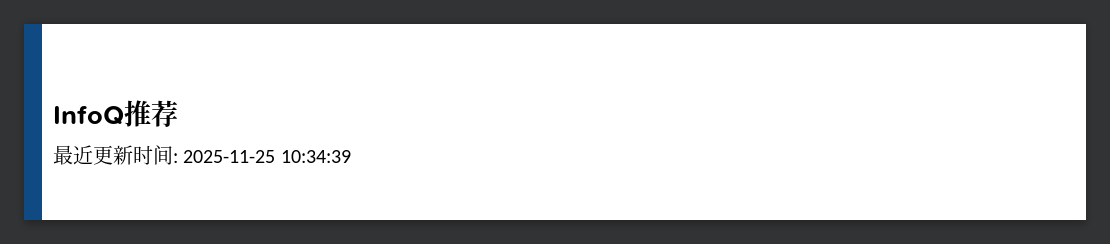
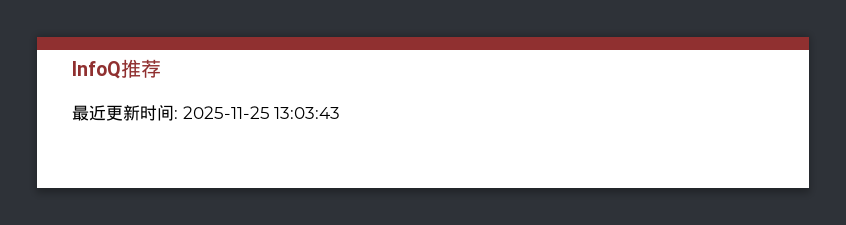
- 最近更新时间: 2025-11-25 10:34:39
+ 最近更新时间: 2025-11-25 13:03:43

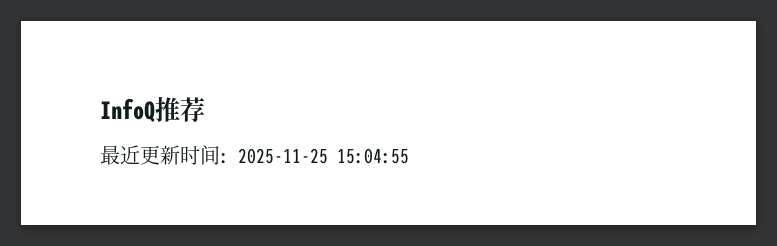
- 最近更新时间: 2025-11-25 13:03:43
+ 最近更新时间: 2025-11-25 15:04:55

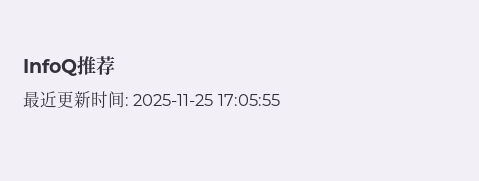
- 最近更新时间: 2025-11-25 15:04:55
+ 最近更新时间: 2025-11-25 17:05:55

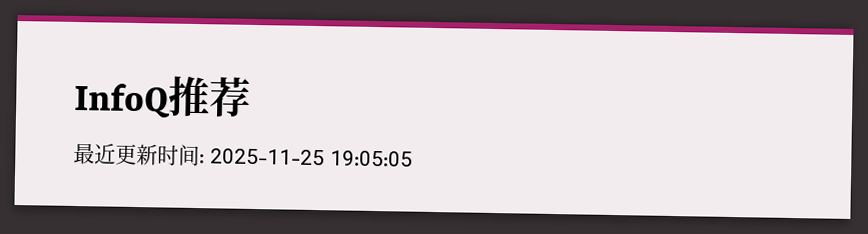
- 最近更新时间: 2025-11-25 17:05:55
+ 最近更新时间: 2025-11-25 19:05:05

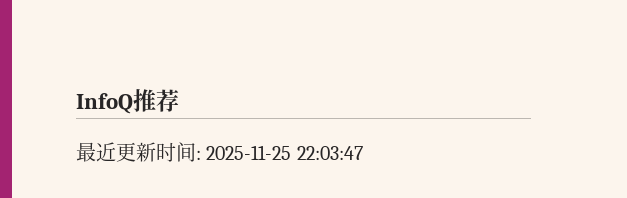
- 最近更新时间: 2025-11-25 19:05:05
+ 最近更新时间: 2025-11-25 22:03:47

